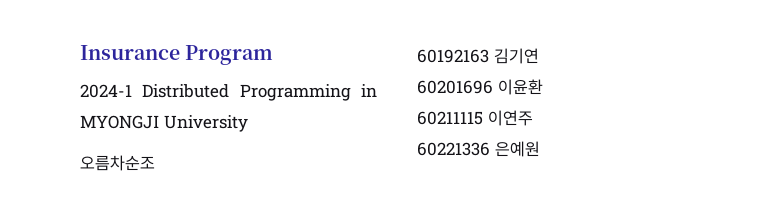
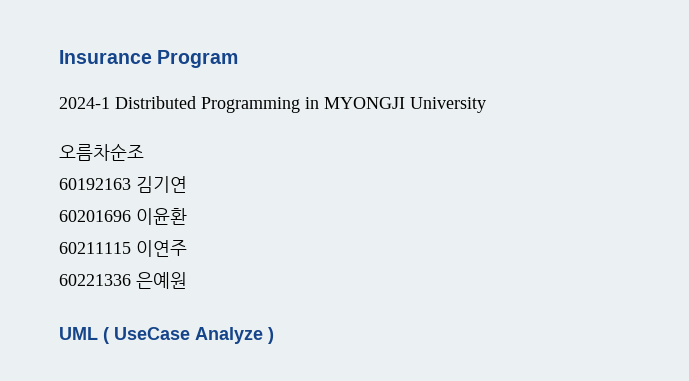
+ UML ( UseCase Analyze )

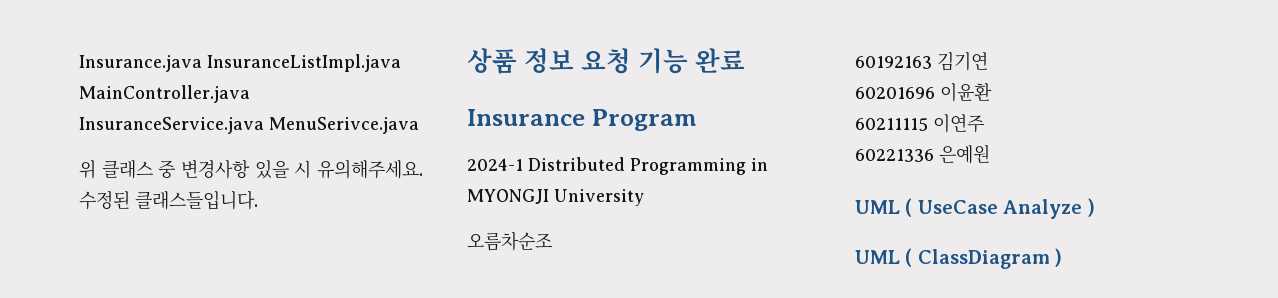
+ Insurance.java InsuranceListImpl.java MainController.java InsuranceService.java MenuSerivce.java
+ 위 클래스 중 변경사항 있을 시 유의해주세요. 수정된 클래스들입니다.
+ 상품 정보 요청 기능 완료
+ UML ( ClassDiagram )

